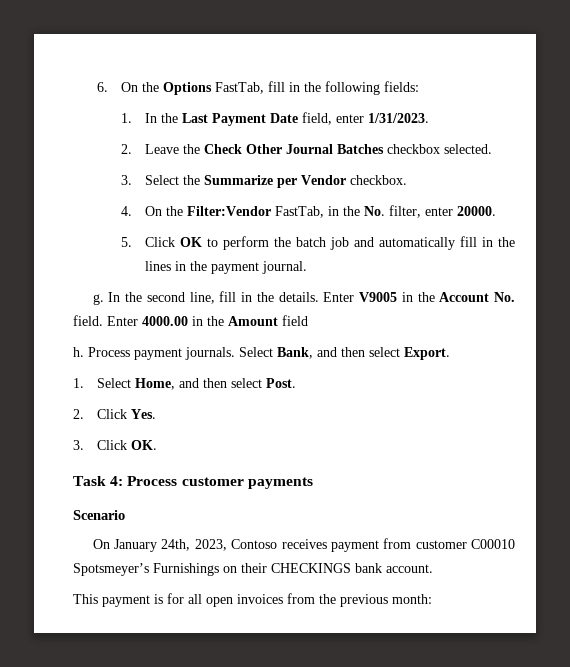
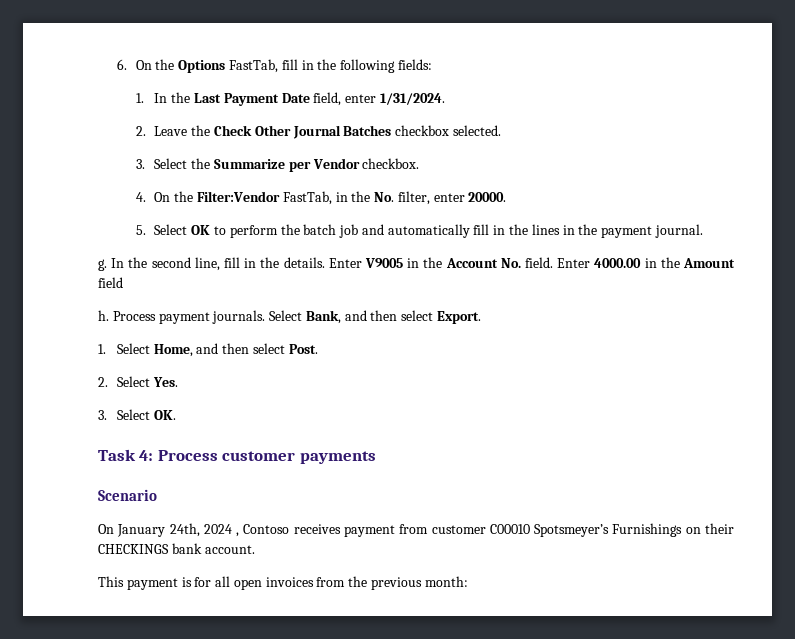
- 1. In the Last Payment Date field, enter 1/31/2023.
+ 1. In the Last Payment Date field, enter 1/31/2024.
- 5. Click OK to perform the batch job and automatically fill in the lines in the payment journal.
+ 5. Select OK to perform the batch job and automatically fill in the lines in the payment journal.
- 2. Click Yes.
+ 2. Select Yes.
- 3. Click OK.
+ 3. Select OK.
- On January 24th, 2023, Contoso receives payment from customer C00010 Spotsmeyer’s Furnishings on their CHECKINGS bank account.
+ On January 24th, 2024 , Contoso receives payment from customer C00010 Spotsmeyer’s Furnishings on their CHECKINGS bank account.

